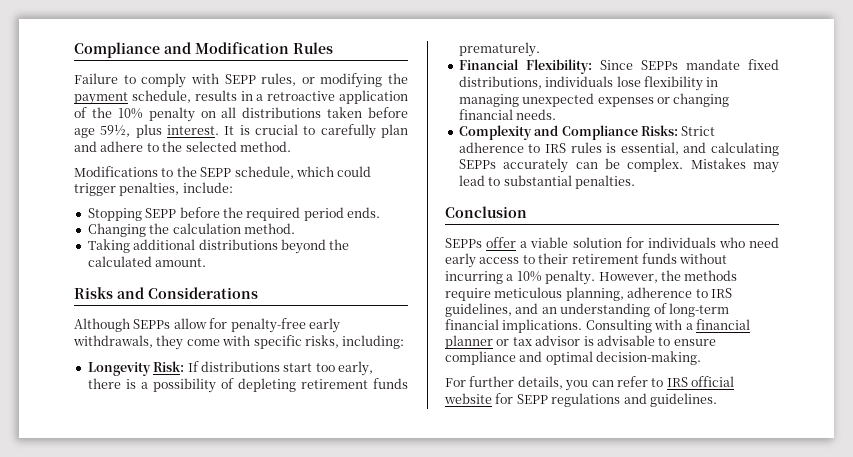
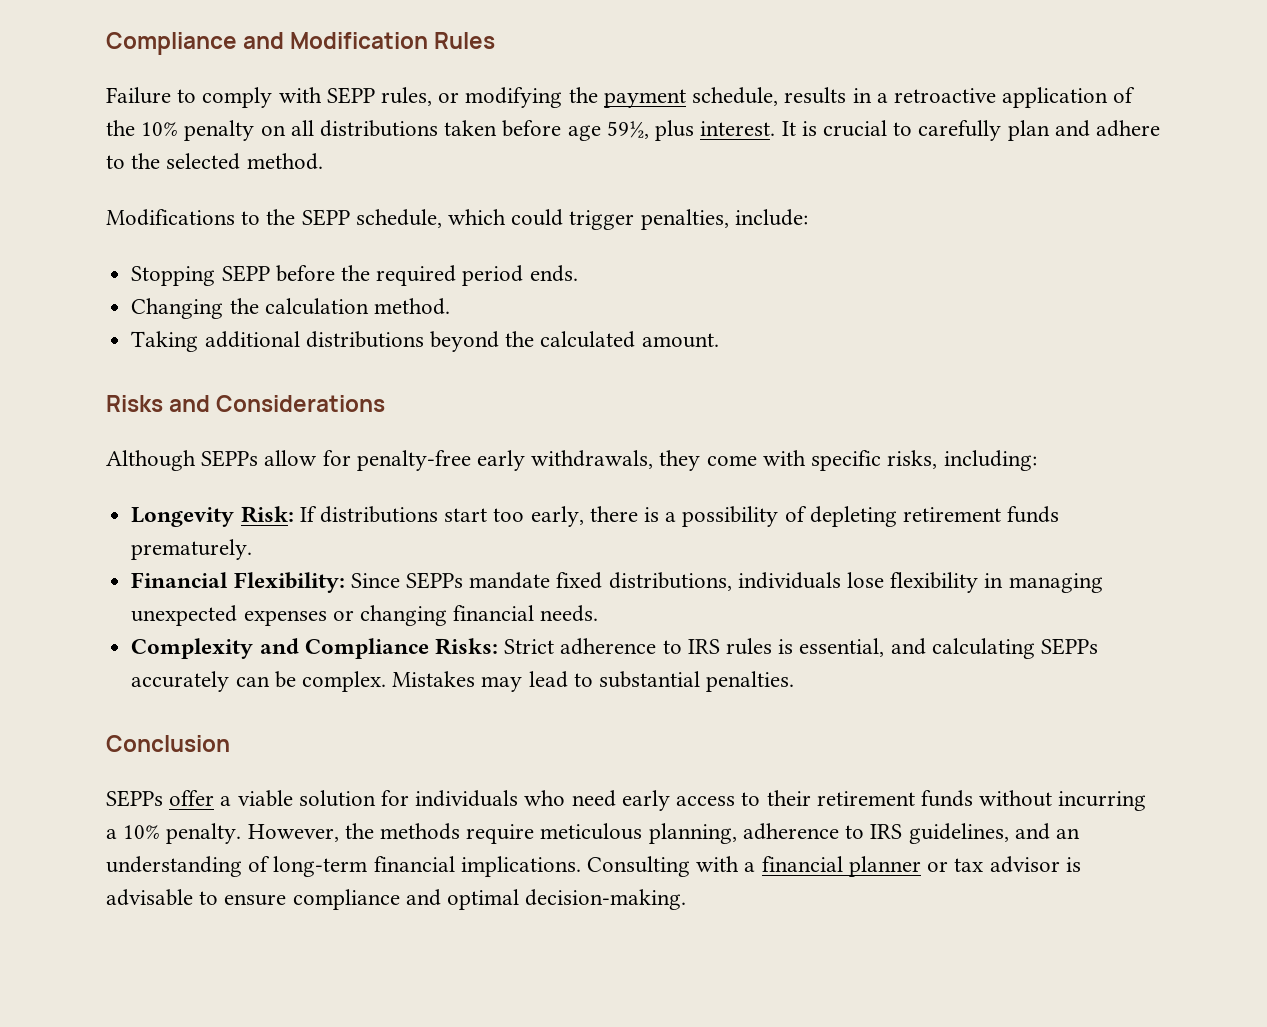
- For further details, you can refer to IRS official website for SEPP regulations and guidelines.

